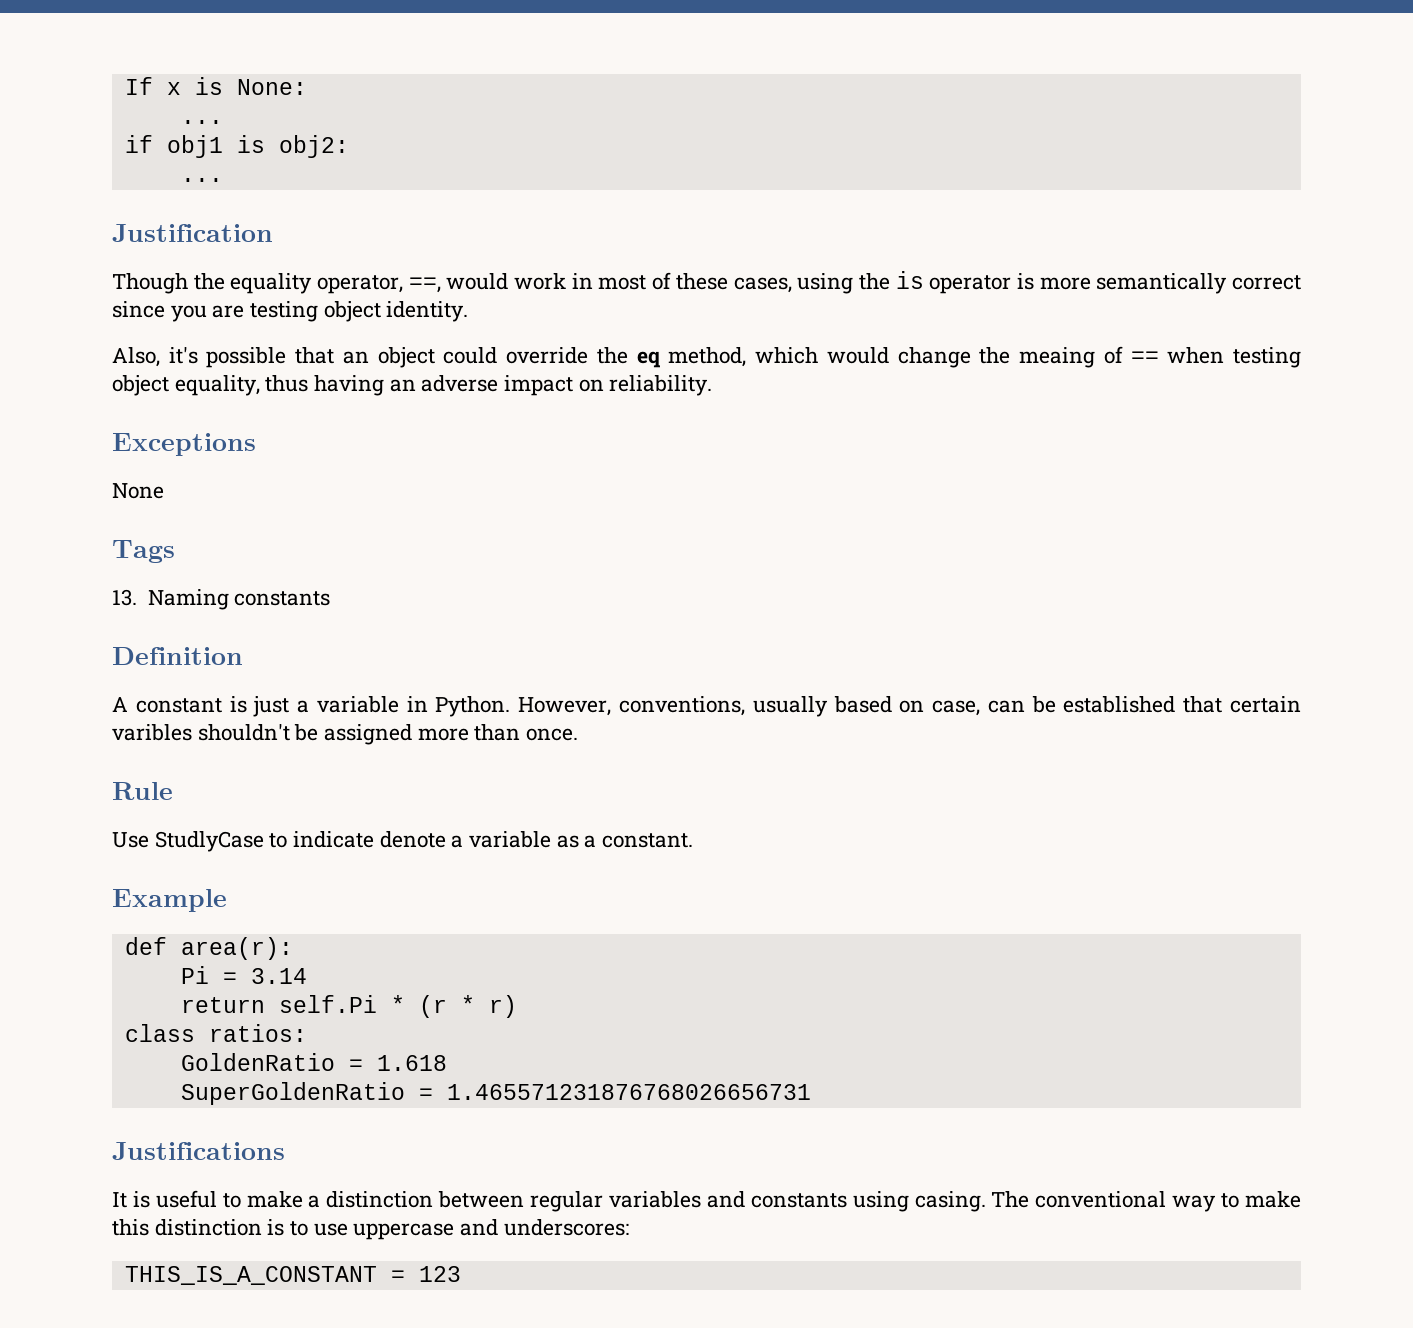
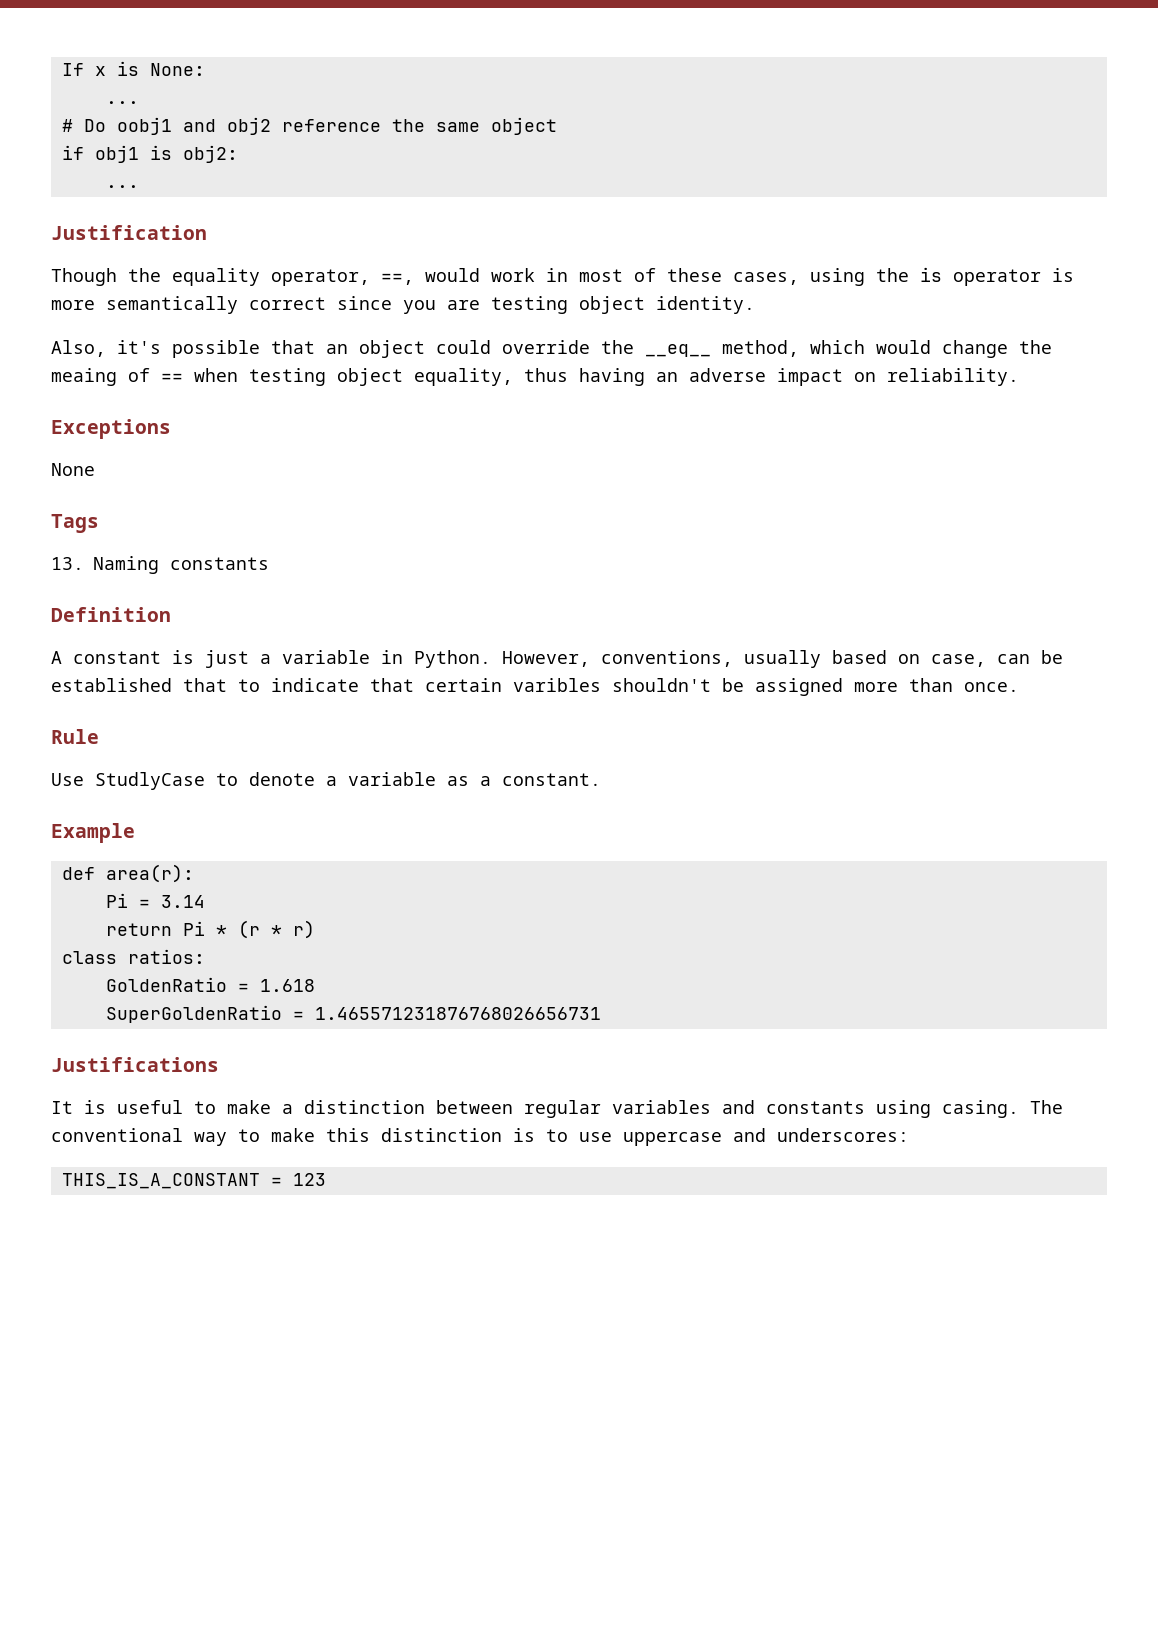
+ # Do oobj1 and obj2 reference the same object
- Also, it's possible that an object could override the eq method, which would change the meaing of == when testing object equality, thus having an adverse impact on reliability.
+ Also, it's possible that an object could override the __eq__ method, which would change the meaing of == when testing object equality, thus having an adverse impact on reliability.
- However, conventions, usually based on case, can be established that certain varibles shouldn't be assigned more than once.
+ However, conventions, usually based on case, can be established that to indicate that certain varibles shouldn't be assigned more than once.
- Use StudlyCase to indicate denote a variable as a constant.
+ Use StudlyCase to denote a variable as a constant.
- return self.Pi * (r * r)
+ return Pi * (r * r)

